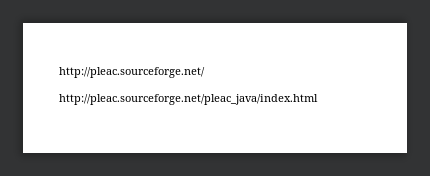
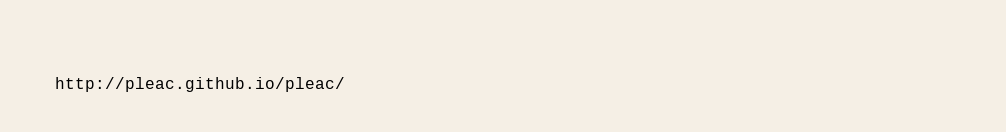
- http://pleac.sourceforge.net/
- http://pleac.sourceforge.net/pleac_java/index.html
+ http://pleac.github.io/pleac/

